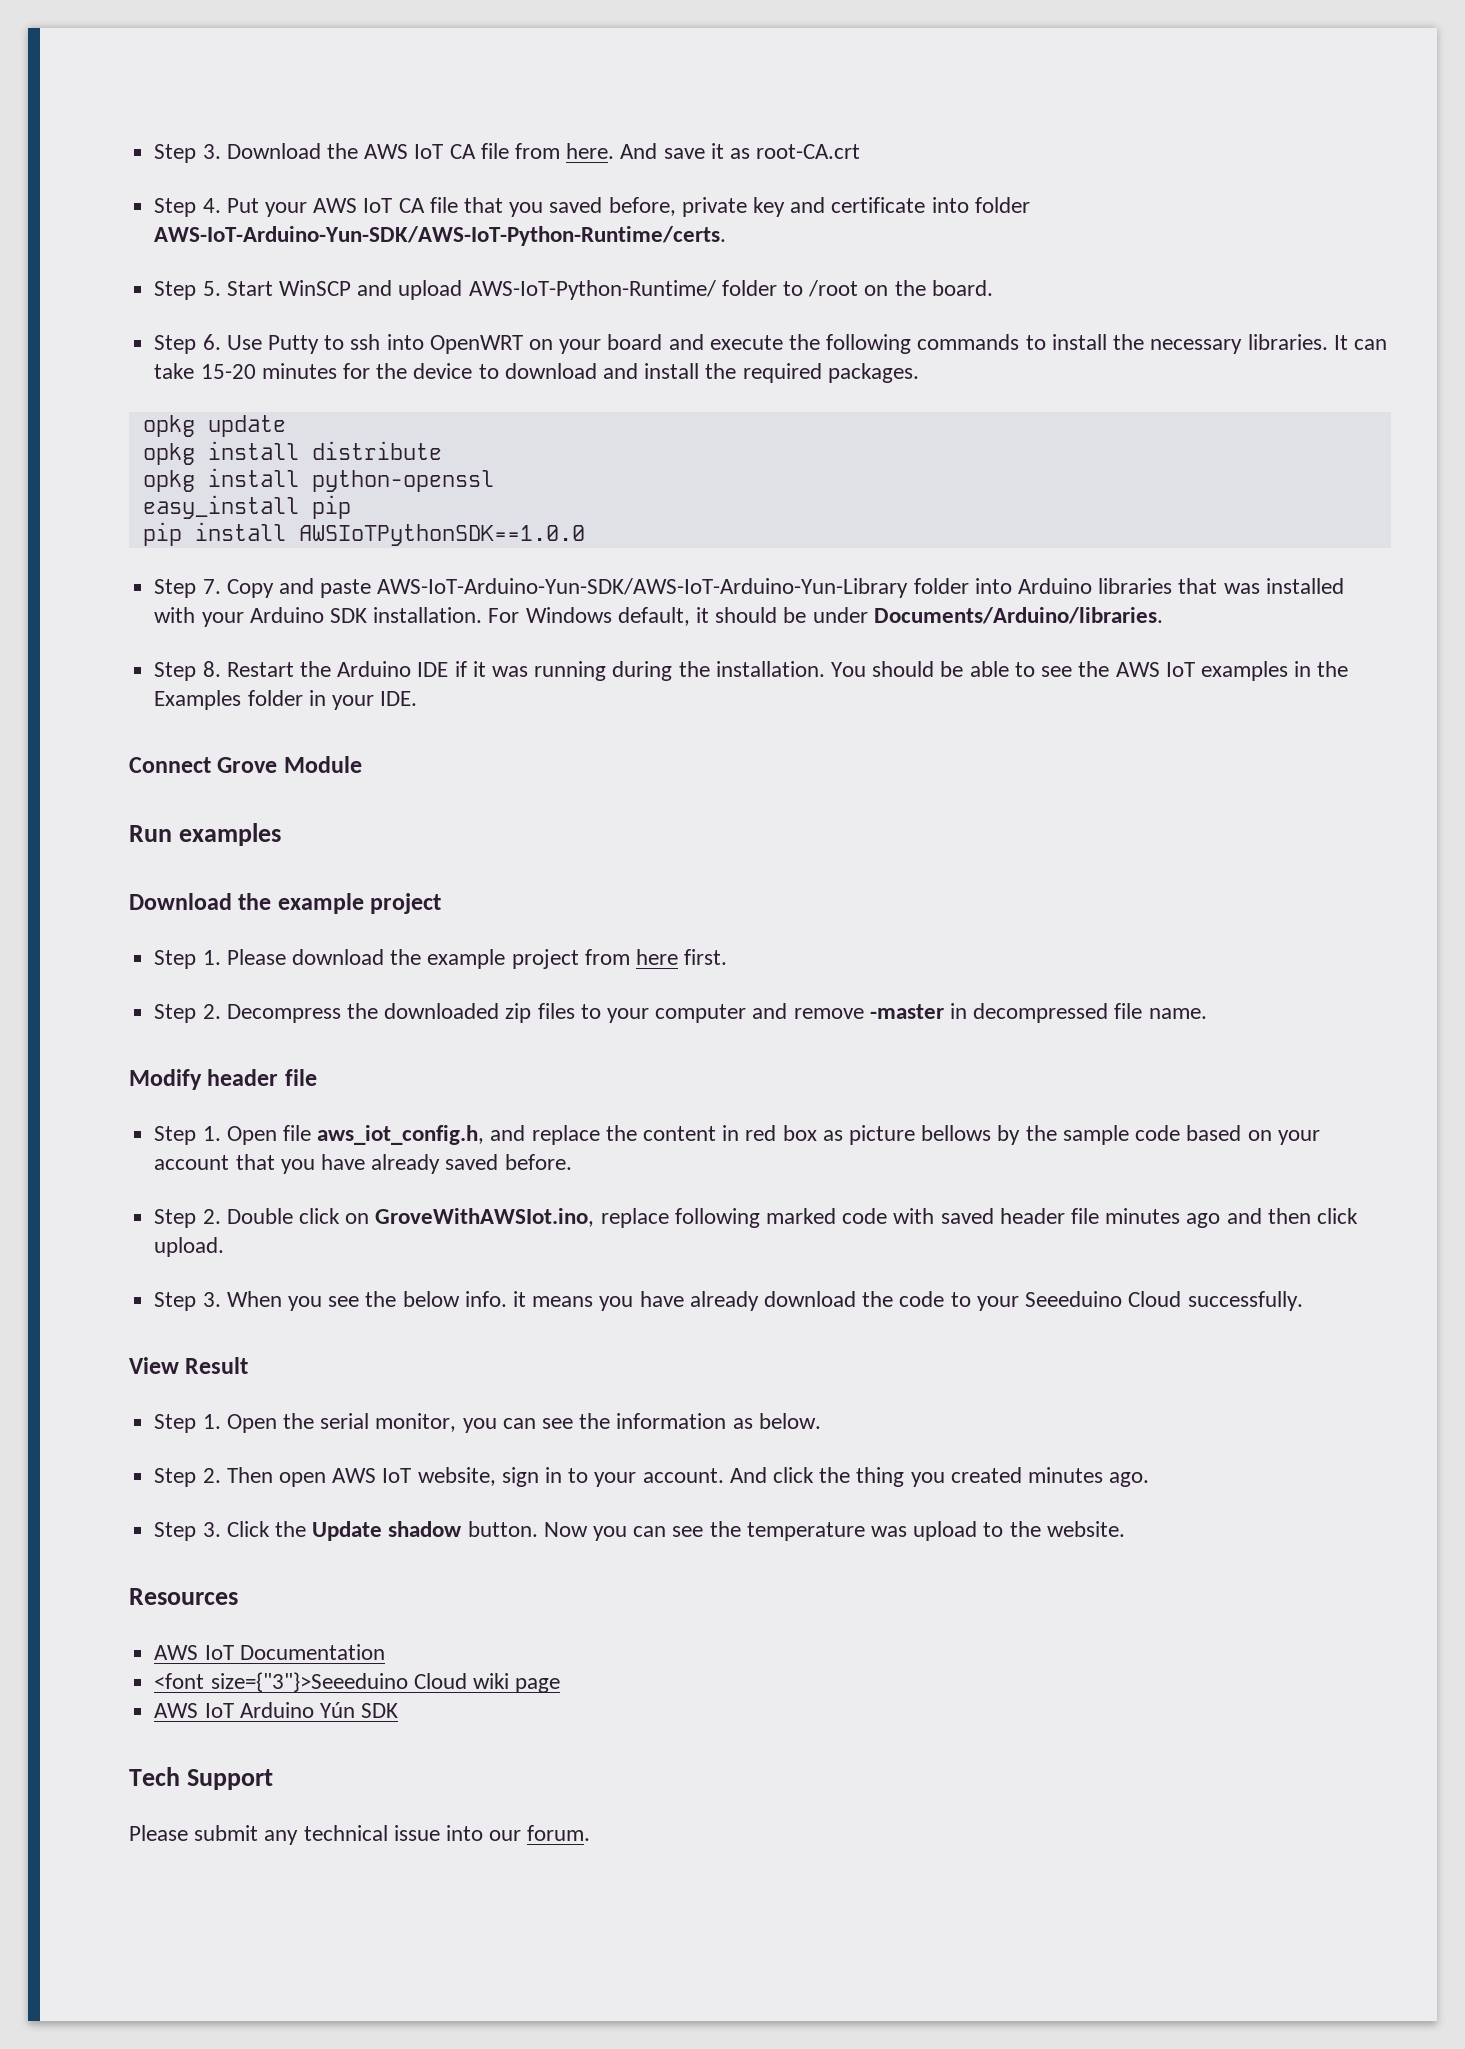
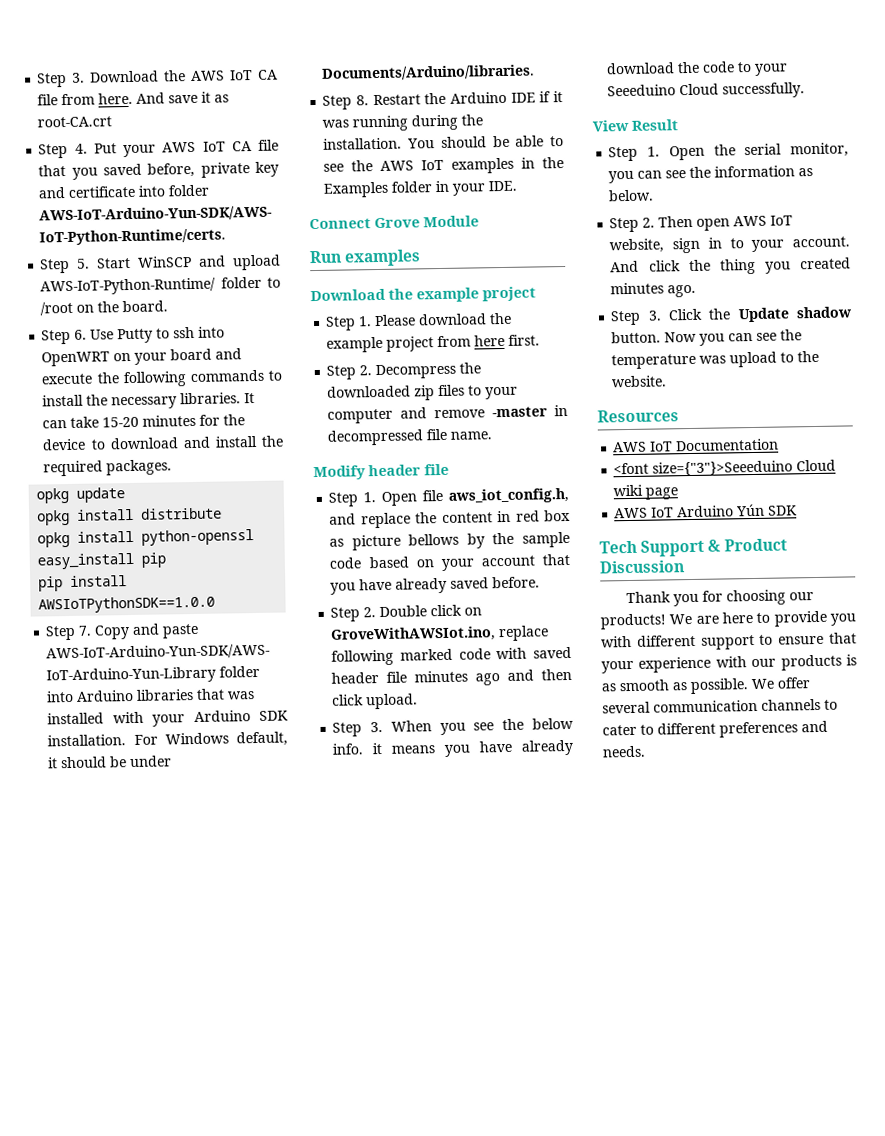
- Tech Support
- Please submit any technical issue into our forum.
+ Tech Support & Product Discussion
+ Thank you for choosing our products! We are here to provide you with different support to ensure that your experience with our products is as smooth as possible. We offer several communication channels to cater to different preferences and needs.

